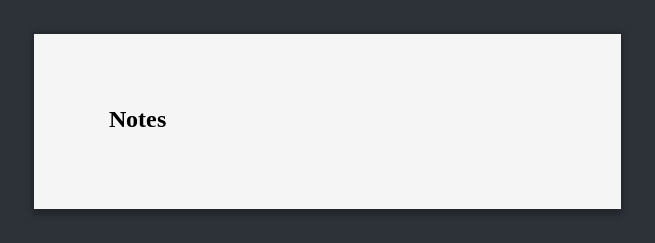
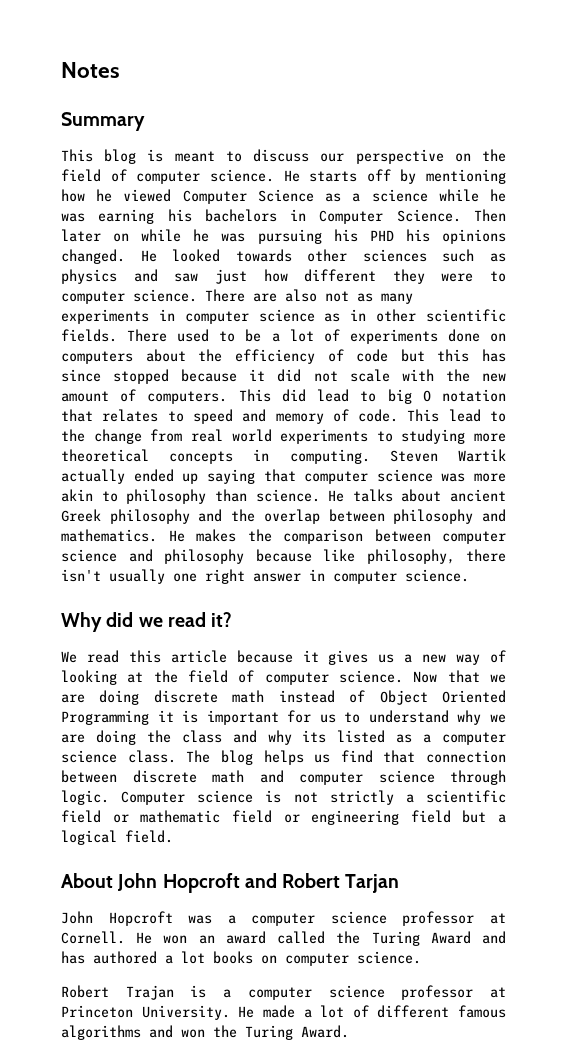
+ Summary
+ This blog is meant to discuss our perspective on the field of computer science. He starts off by mentioning how he viewed Computer Science as a science while he was earning his bachelors in Computer Science. Then later on while he was pursuing his PHD his opinions changed. He looked towards other sciences such as physics and saw just how different they were to computer science. There are also not as many experiments in computer science as in other scientific fields. There used to be a lot of experiments done on computers about the efficiency of code but this has since stopped because it did not scale with the new amount of computers. This did lead to big O notation that relates to speed and memory of code. This lead to the change from real world experiments to studying more theoretical concepts in computing. Steven Wartik actually ended up saying that computer science was more akin to philosophy than science. He talks about ancient Greek philosophy and the overlap between philosophy and mathematics. He makes the comparison between computer science and philosophy because like philosophy, there isn't usually one right answer in computer science.
+ Why did we read it?
+ We read this article because it gives us a new way of looking at the field of computer science. Now that we are doing discrete math instead of Object Oriented Programming it is important for us to understand why we are doing the class and why its listed as a computer science class. The blog helps us find that connection between discrete math and computer science through logic. Computer science is not strictly a scientific field or mathematic field or engineering field but a logical field.
+ About John Hopcroft and Robert Tarjan
+ John Hopcroft was a computer science professor at Cornell. He won an award called the Turing Award and has authored a lot books on computer science.
+ Robert Trajan is a computer science professor at Princeton University. He made a lot of different famous algorithms and won the Turing Award.

